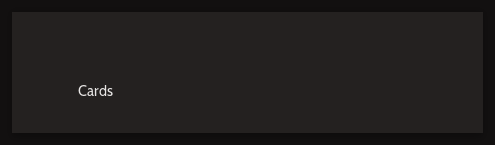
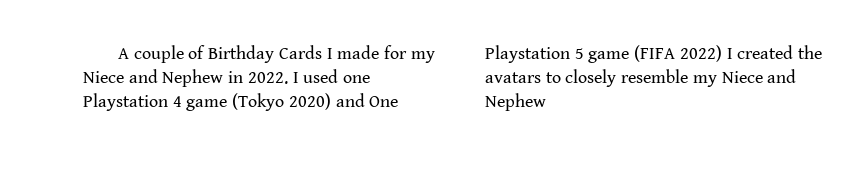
- Cards
+ A couple of Birthday Cards I made for my Niece and Nephew in 2022. I used one Playstation 4 game (Tokyo 2020) and One Playstation 5 game (FIFA 2022) I created the avatars to closely resemble my Niece and Nephew

